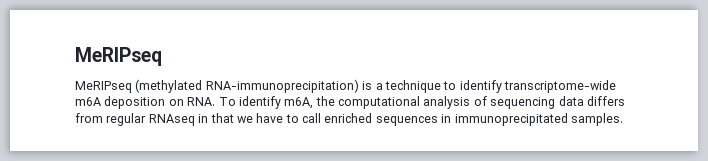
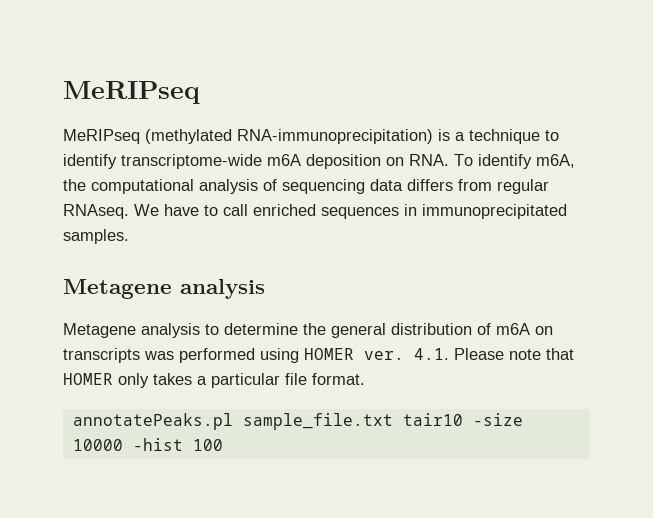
- MeRIPseq (methylated RNA-immunoprecipitation) is a technique to identify transcriptome-wide m6A deposition on RNA. To identify m6A, the computational analysis of sequencing data differs from regular RNAseq in that we have to call enriched sequences in immunoprecipitated samples.
+ MeRIPseq (methylated RNA-immunoprecipitation) is a technique to identify transcriptome-wide m6A deposition on RNA. To identify m6A, the computational analysis of sequencing data differs from regular RNAseq. We have to call enriched sequences in immunoprecipitated samples.
+ Metagene analysis
+ Metagene analysis to determine the general distribution of m6A on transcripts was performed using HOMER ver. 4.1. Please note that HOMER only takes a particular file format.
+ annotatePeaks.pl sample_file.txt tair10 -size 10000 -hist 100

